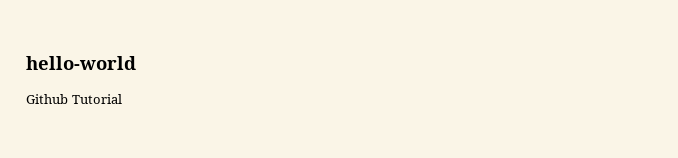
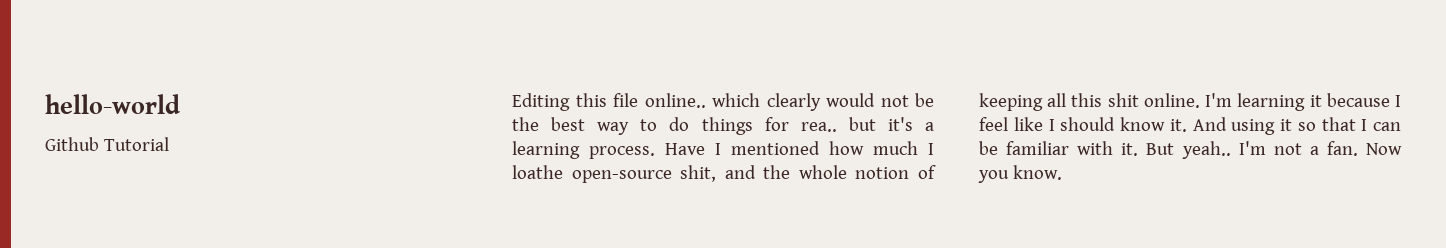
+ Editing this file online.. which clearly would not be the best way to do things for rea.. but it's a learning process. Have I mentioned how much I loathe open-source shit, and the whole notion of keeping all this shit online. I'm learning it because I feel like I should know it. And using it so that I can be familiar with it. But yeah.. I'm not a fan. Now you know.

